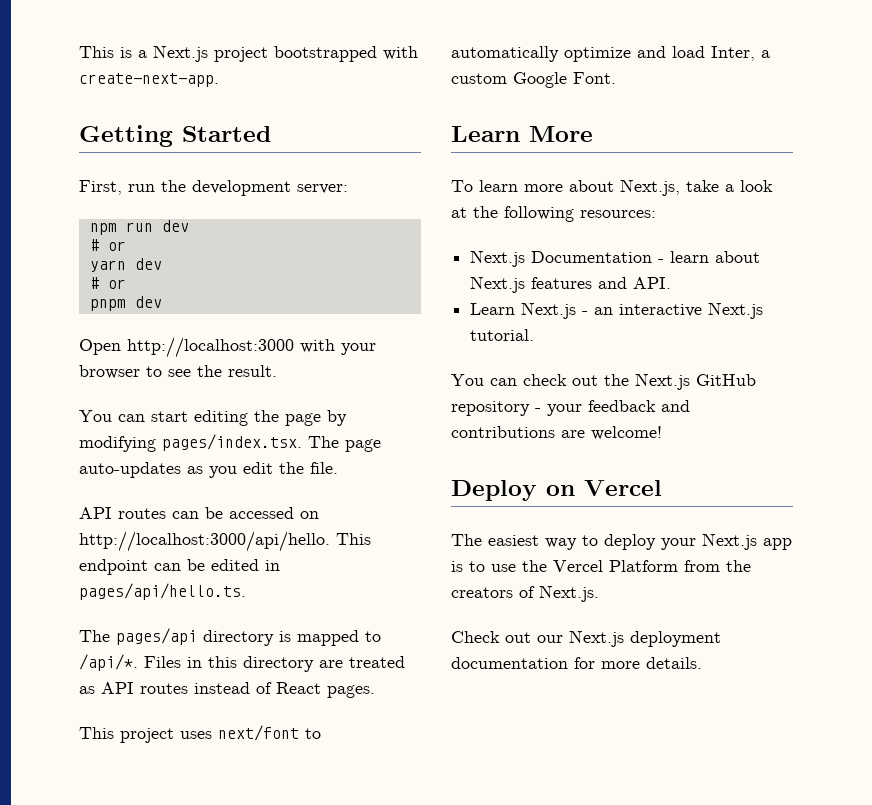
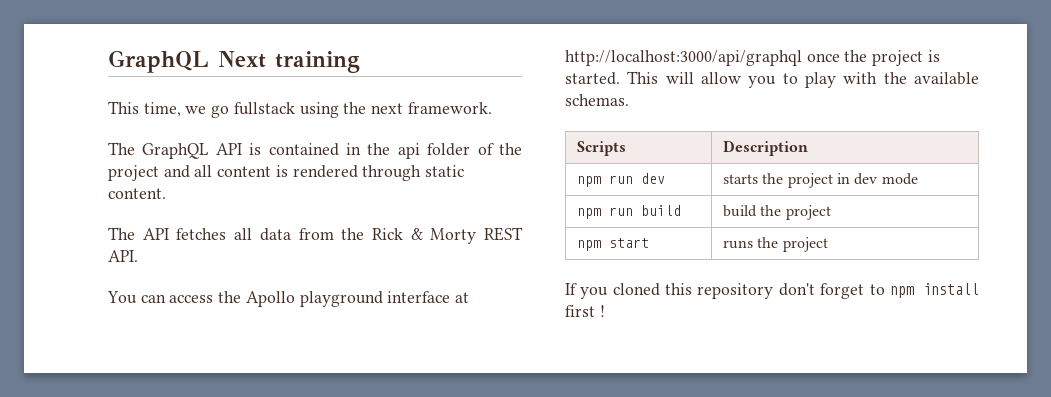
- This is a Next.js project bootstrapped with create-next-app.
- Getting Started
- First, run the development server:
- npm run dev
- # or
- yarn dev
- # or
- pnpm dev
- Open http://localhost:3000 with your browser to see the result.
- You can start editing the page by modifying pages/index.tsx. The page auto-updates as you edit the file.
- API routes can be accessed on http://localhost:3000/api/hello. This endpoint can be edited in pages/api/hello.ts.
- The pages/api directory is mapped to /api/*. Files in this directory are treated as API routes instead of React pages.
- This project uses next/font to automatically optimize and load Inter, a custom Google Font.
- Learn More
- To learn more about Next.js, take a look at the following resources:
- Next.js Documentation - learn about Next.js features and API.
- Learn Next.js - an interactive Next.js tutorial.
- You can check out the Next.js GitHub repository - your feedback and contributions are welcome!
- Deploy on Vercel
- The easiest way to deploy your Next.js app is to use the Vercel Platform from the creators of Next.js.
- Check out our Next.js deployment documentation for more details.
+ GraphQL Next training
+ This time, we go fullstack using the next framework.
+ The GraphQL API is contained in the api folder of the project and all content is rendered through static content.
+ The API fetches all data from the Rick & Morty REST API.
+ You can access the Apollo playground interface at http://localhost:3000/api/graphql once the project is started. This will allow you to play with the available schemas.
+ Scripts | Description
+ npm run dev | starts the project in dev mode
+ npm run build | build the project
+ npm start | runs the project
+ If you cloned this repository don't forget to npm install first !

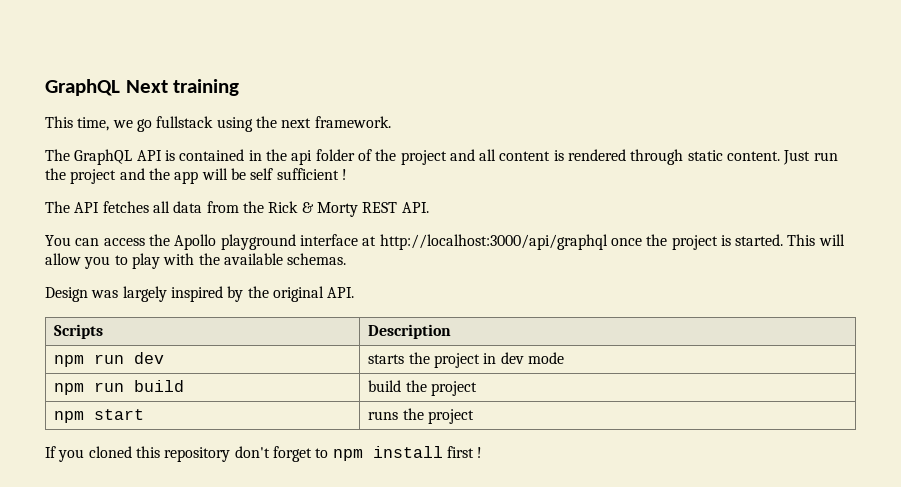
+ Just run the project and the app will be self sufficient !
+ Design was largely inspired by the original API.

